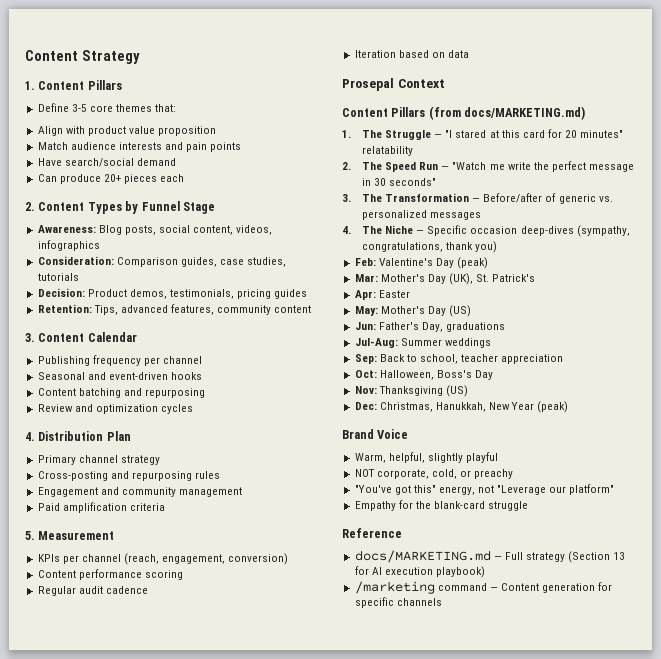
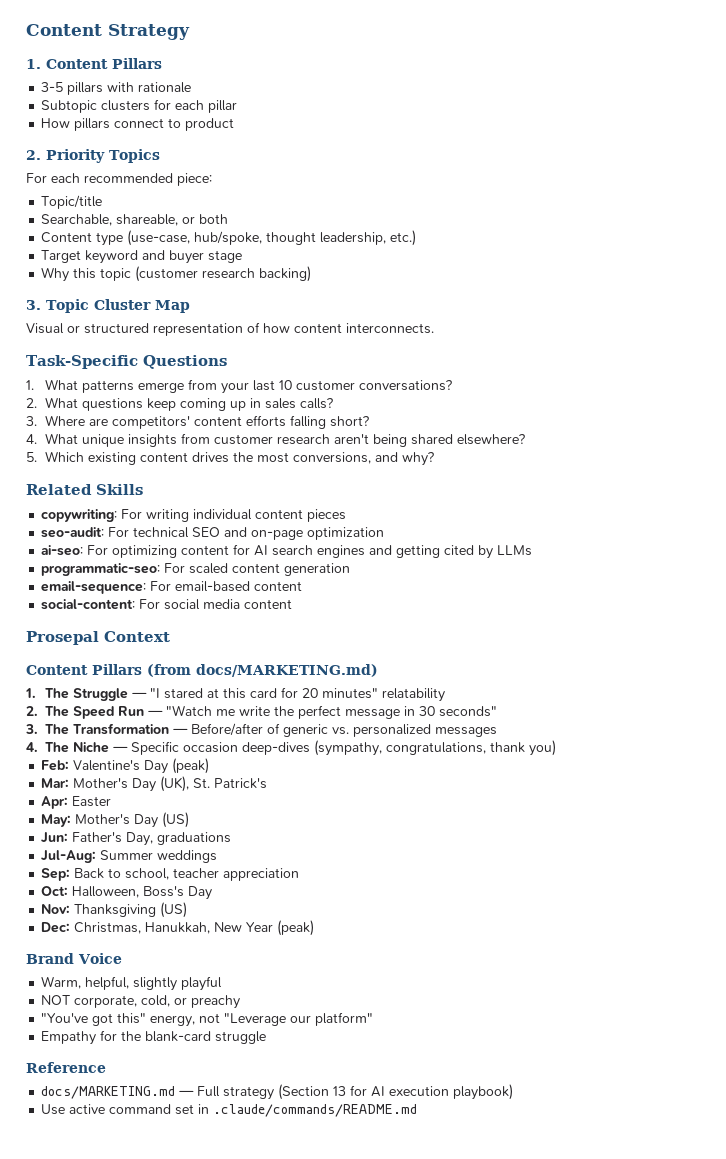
- Define 3-5 core themes that:
- Align with product value proposition
- Match audience interests and pain points
- Have search/social demand
- Can produce 20+ pieces each
- 2. Content Types by Funnel Stage
- Awareness: Blog posts, social content, videos, infographics
- Consideration: Comparison guides, case studies, tutorials
- Decision: Product demos, testimonials, pricing guides
- Retention: Tips, advanced features, community content
- 3. Content Calendar
- Publishing frequency per channel
- Seasonal and event-driven hooks
- Content batching and repurposing
- Review and optimization cycles
- 4. Distribution Plan
- Primary channel strategy
- Cross-posting and repurposing rules
- Engagement and community management
- Paid amplification criteria
- 5. Measurement
- KPIs per channel (reach, engagement, conversion)
- Content performance scoring
- Regular audit cadence
- Iteration based on data
+ 3-5 pillars with rationale
+ Subtopic clusters for each pillar
+ How pillars connect to product
+ 2. Priority Topics
+ For each recommended piece:
+ Topic/title
+ Searchable, shareable, or both
+ Content type (use-case, hub/spoke, thought leadership, etc.)
+ Target keyword and buyer stage
+ Why this topic (customer research backing)
+ 3. Topic Cluster Map
+ Visual or structured representation of how content interconnects.
+ Task-Specific Questions
+ 1. What patterns emerge from your last 10 customer conversations?
+ 2. What questions keep coming up in sales calls?
+ 3. Where are competitors' content efforts falling short?
+ 4. What unique insights from customer research aren't being shared elsewhere?
+ 5. Which existing content drives the most conversions, and why?
+ Related Skills
+ copywriting: For writing individual content pieces
+ seo-audit: For technical SEO and on-page optimization
+ ai-seo: For optimizing content for AI search engines and getting cited by LLMs
+ programmatic-seo: For scaled content generation
+ email-sequence: For email-based content
+ social-content: For social media content
- /marketing command — Content generation for specific channels
+ Use active command set in .claude/commands/README.md

